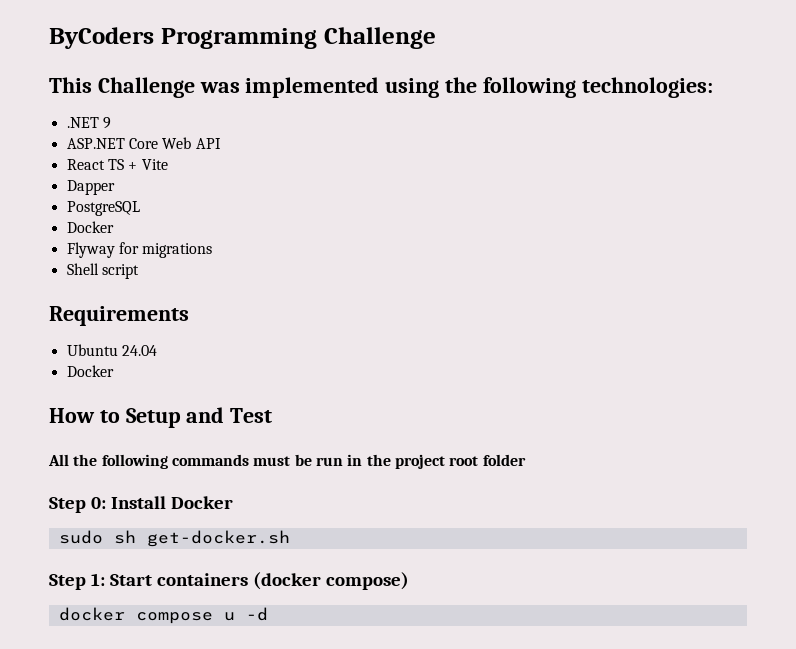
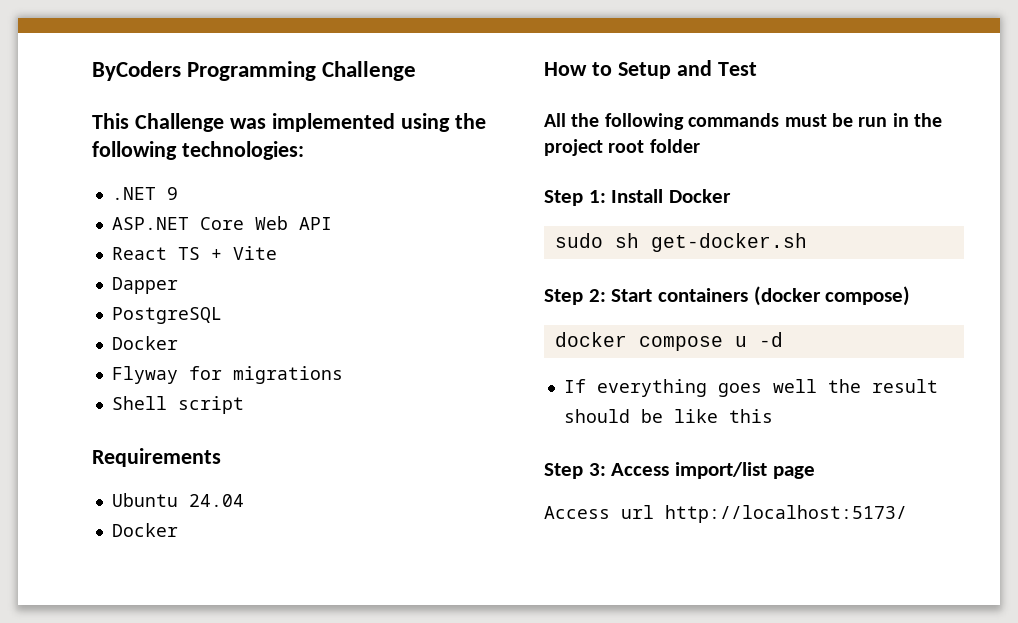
- Step 0: Install Docker
+ Step 1: Install Docker
- Step 1: Start containers (docker compose)
+ Step 2: Start containers (docker compose)
+ If everything goes well the result should be like this
+ Step 3: Access import/list page
+ Access url http://localhost:5173/

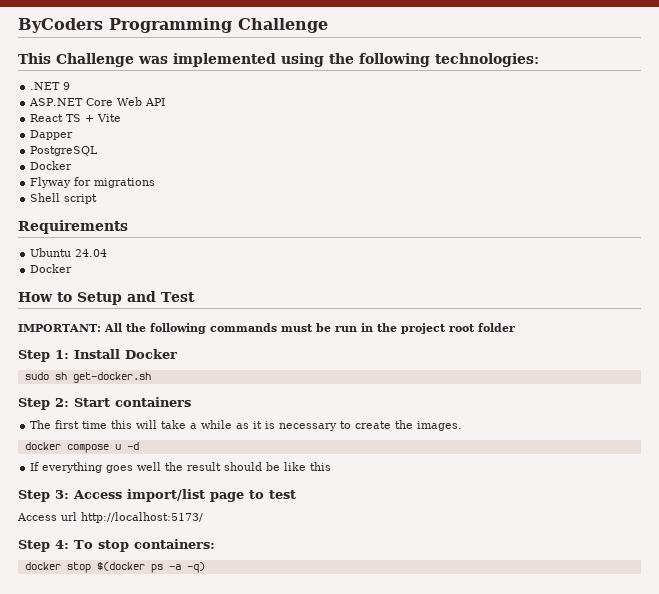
- All the following commands must be run in the project root folder
+ IMPORTANT: All the following commands must be run in the project root folder
- Step 2: Start containers (docker compose)
+ Step 2: Start containers
+ The first time this will take a while as it is necessary to create the images.
- Step 3: Access import/list page
+ Step 3: Access import/list page to test
+ Step 4: To stop containers:
+ docker stop $(docker ps -a -q)

